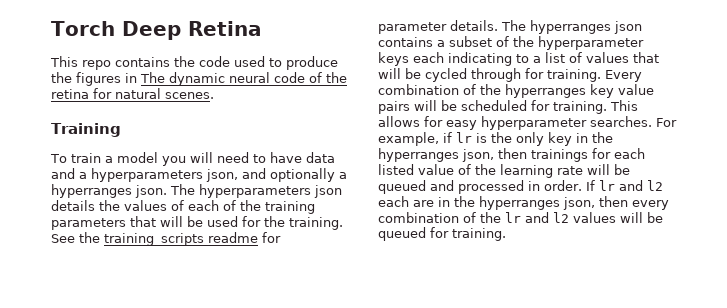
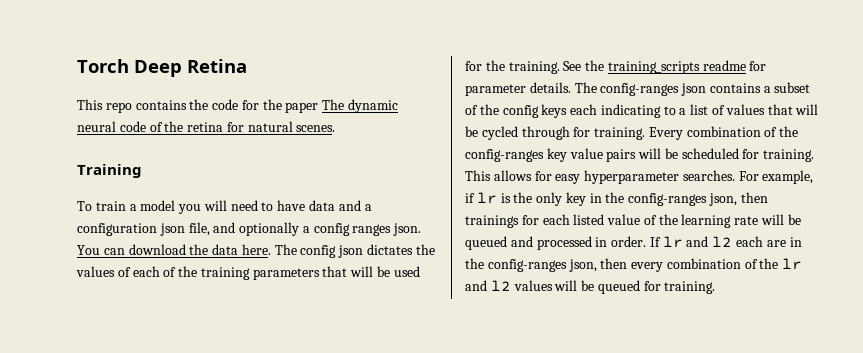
- This repo contains the code used to produce the figures in The dynamic neural code of the retina for natural scenes.
+ This repo contains the code for the paper The dynamic neural code of the retina for natural scenes.
- To train a model you will need to have data and a hyperparameters json, and optionally a hyperranges json. The hyperparameters json details the values of each of the training parameters that will be used for the training.
+ To train a model you will need to have data and a configuration json file, and optionally a config ranges json. You can download the data here. The config json dictates the values of each of the training parameters that will be used for the training.
- The hyperranges json contains a subset of the hyperparameter keys each indicating to a list of values that will be cycled through for training.
+ The config-ranges json contains a subset of the config keys each indicating to a list of values that will be cycled through for training.
- Every combination of the hyperranges key value pairs will be scheduled for training.
+ Every combination of the config-ranges key value pairs will be scheduled for training.
- For example, if lr is the only key in the hyperranges json, then trainings for each listed value of the learning rate will be queued and processed in order.
+ For example, if lr is the only key in the config-ranges json, then trainings for each listed value of the learning rate will be queued and processed in order.
- If lr and l2 each are in the hyperranges json, then every combination of the lr and l2 values will be queued for training.
+ If lr and l2 each are in the config-ranges json, then every combination of the lr and l2 values will be queued for training.

